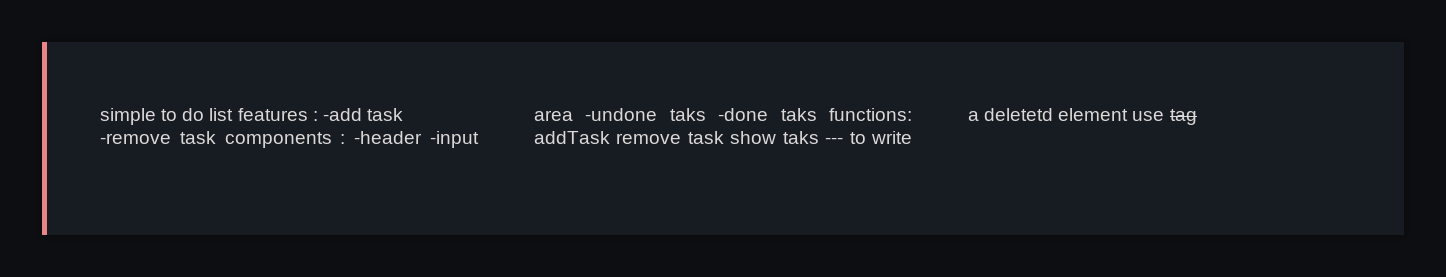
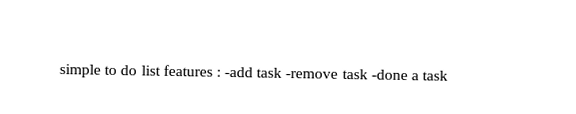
- simple to do list features : -add task -remove task components : -header -input area -undone taks -done taks functions: addTask remove task show taks --- to write a deletetd element use tag
+ simple to do list features : -add task -remove task -done a task

